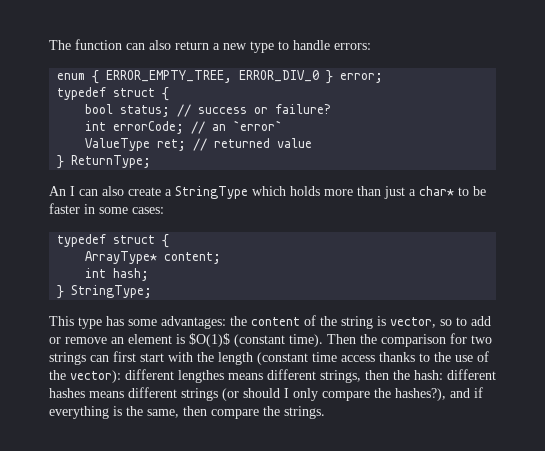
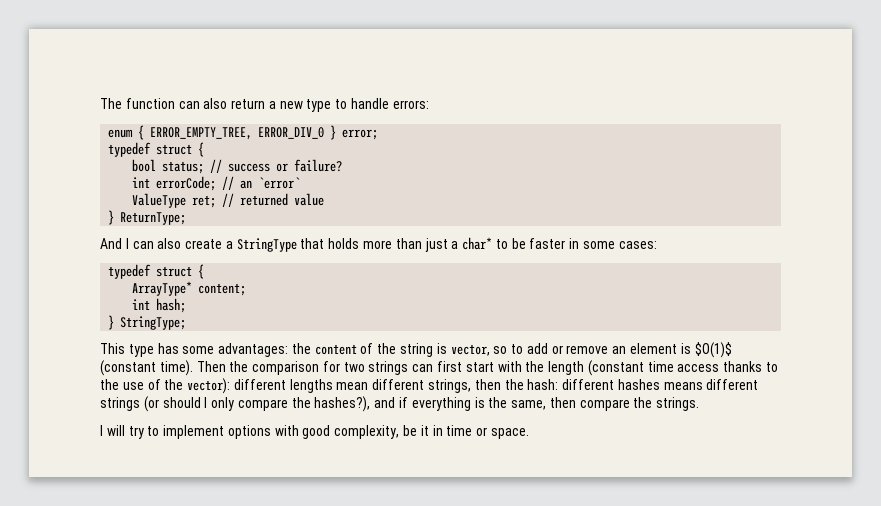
- An I can also create a StringType which holds more than just a char* to be faster in some cases:
+ And I can also create a StringType that holds more than just a char* to be faster in some cases:
- Then the comparison for two strings can first start with the length (constant time access thanks to the use of the vector): different lengthes means different strings, then the hash: different hashes means different strings (or should I only compare the hashes?), and if everything is the same, then compare the strings.
+ Then the comparison for two strings can first start with the length (constant time access thanks to the use of the vector): different lengths mean different strings, then the hash: different hashes means different strings (or should I only compare the hashes?), and if everything is the same, then compare the strings.
+ I will try to implement options with good complexity, be it in time or space.

